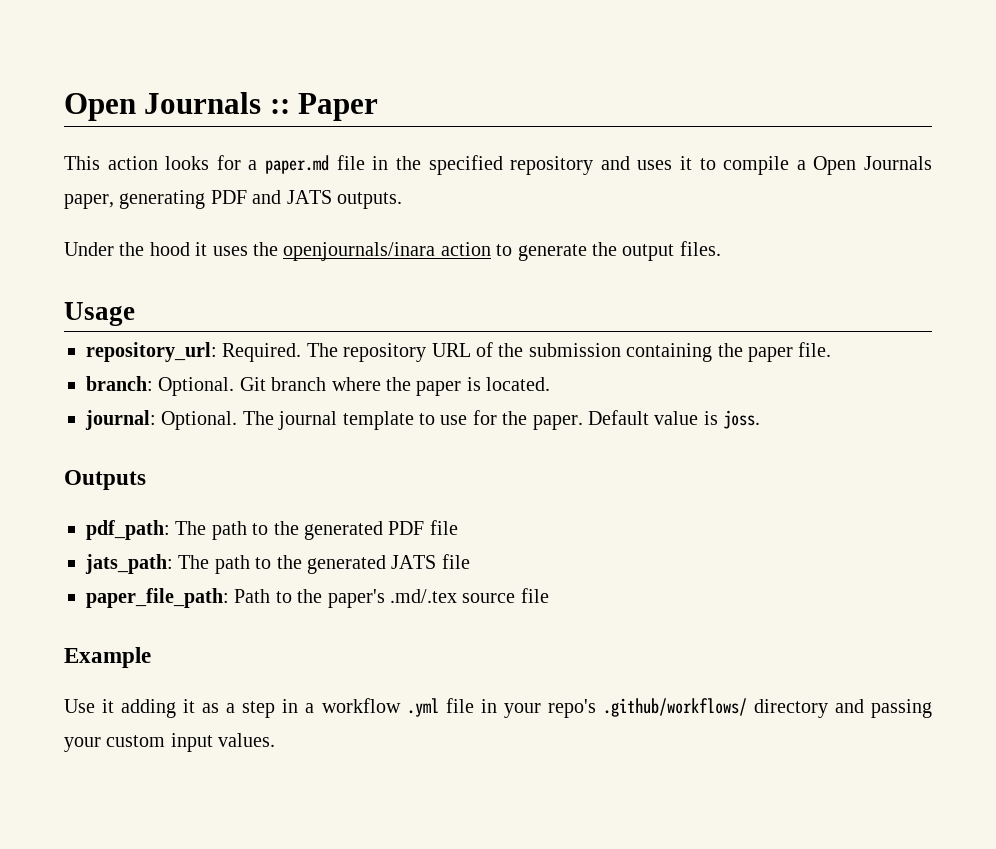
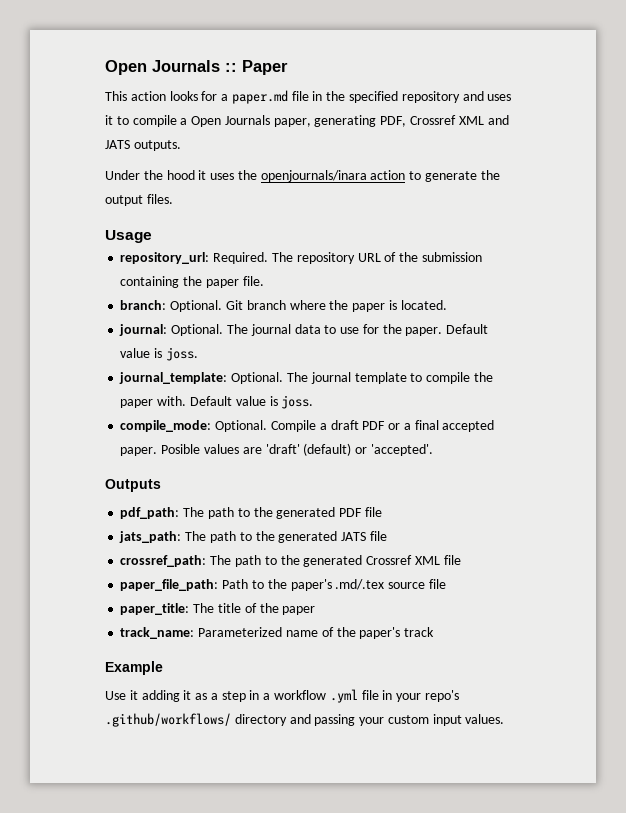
- This action looks for a paper.md file in the specified repository and uses it to compile a Open Journals paper, generating PDF and JATS outputs.
+ This action looks for a paper.md file in the specified repository and uses it to compile a Open Journals paper, generating PDF, Crossref XML and JATS outputs.
- The journal template to use for the paper.
+ The journal data to use for the paper.
+ journal_template: Optional. The journal template to compile the paper with. Default value is joss.
+ compile_mode: Optional. Compile a draft PDF or a final accepted paper. Posible values are 'draft' (default) or 'accepted'.
+ crossref_path: The path to the generated Crossref XML file
+ paper_title: The title of the paper
+ track_name: Parameterized name of the paper's track

